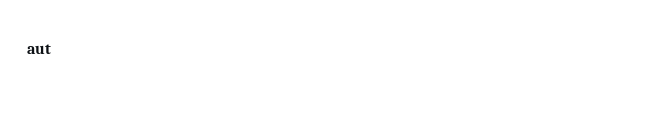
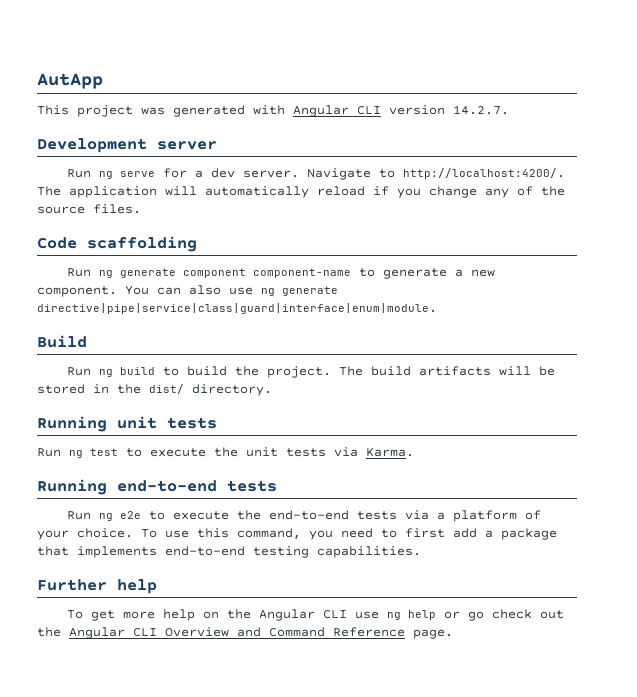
- aut
+ AutApp
+ This project was generated with Angular CLI version 14.2.7.
+ Development server
+ Run ng serve for a dev server. Navigate to http://localhost:4200/. The application will automatically reload if you change any of the source files.
+ Code scaffolding
+ Run ng generate component component-name to generate a new component. You can also use ng generate directive|pipe|service|class|guard|interface|enum|module.
+ Build
+ Run ng build to build the project. The build artifacts will be stored in the dist/ directory.
+ Running unit tests
+ Run ng test to execute the unit tests via Karma.
+ Running end-to-end tests
+ Run ng e2e to execute the end-to-end tests via a platform of your choice. To use this command, you need to first add a package that implements end-to-end testing capabilities.
+ Further help
+ To get more help on the Angular CLI use ng help or go check out the Angular CLI Overview and Command Reference page.

